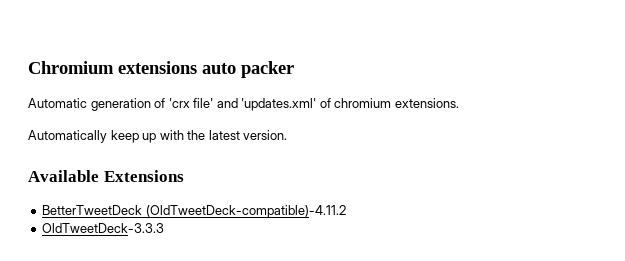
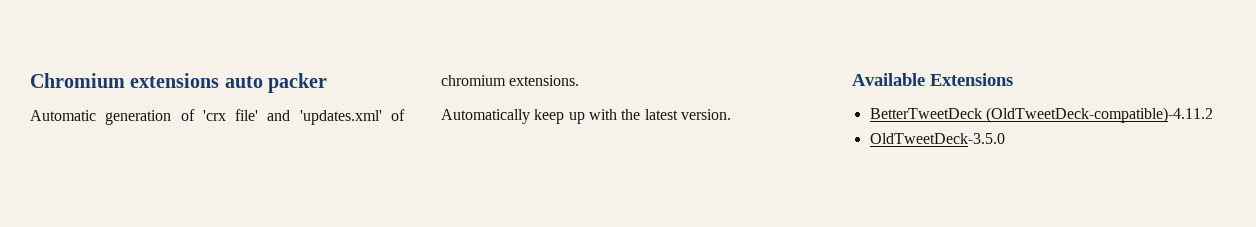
- OldTweetDeck-3.3.3
+ OldTweetDeck-3.5.0

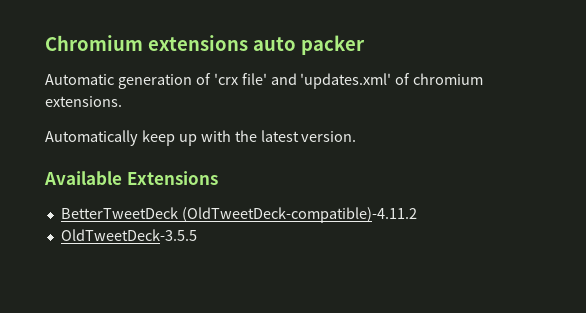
- OldTweetDeck-3.5.0
+ OldTweetDeck-3.5.5

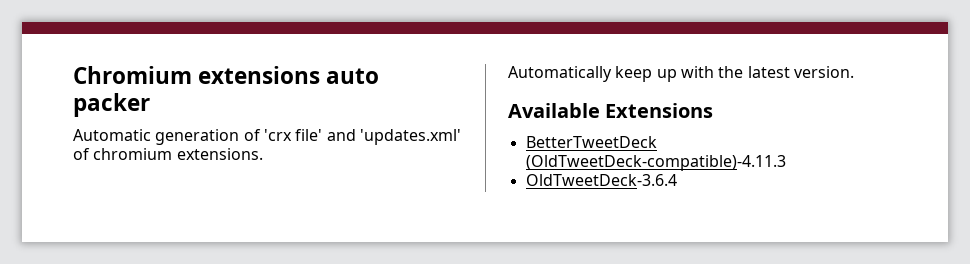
- BetterTweetDeck (OldTweetDeck-compatible)-4.11.2
- OldTweetDeck-3.5.5
+ BetterTweetDeck (OldTweetDeck-compatible)-4.11.3
+ OldTweetDeck-3.6.4

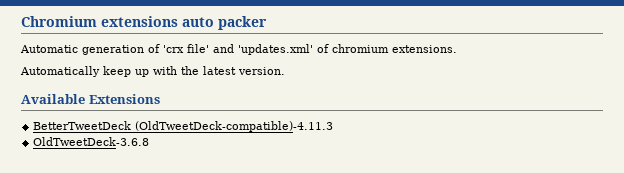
- OldTweetDeck-3.6.4
+ OldTweetDeck-3.6.8

